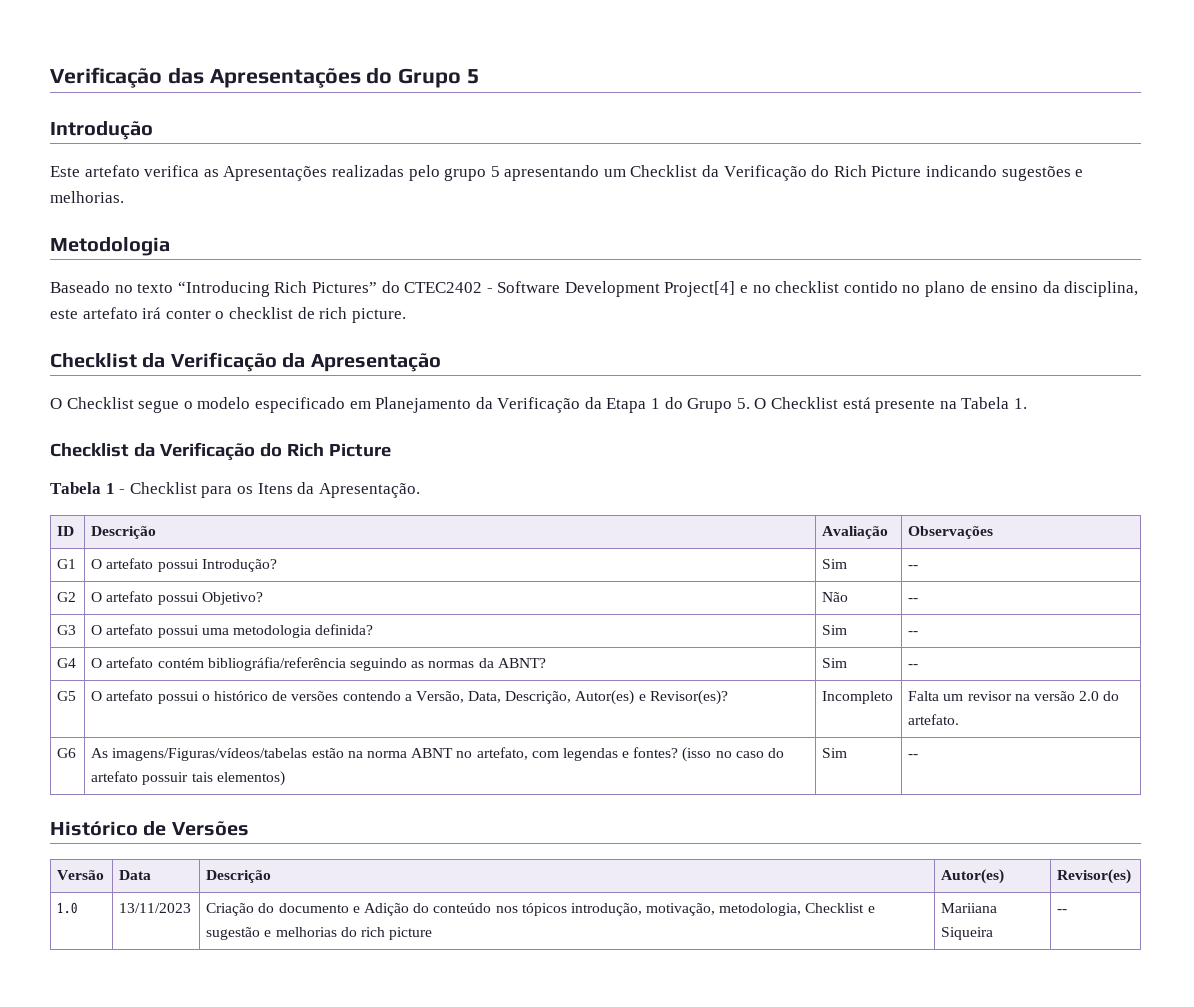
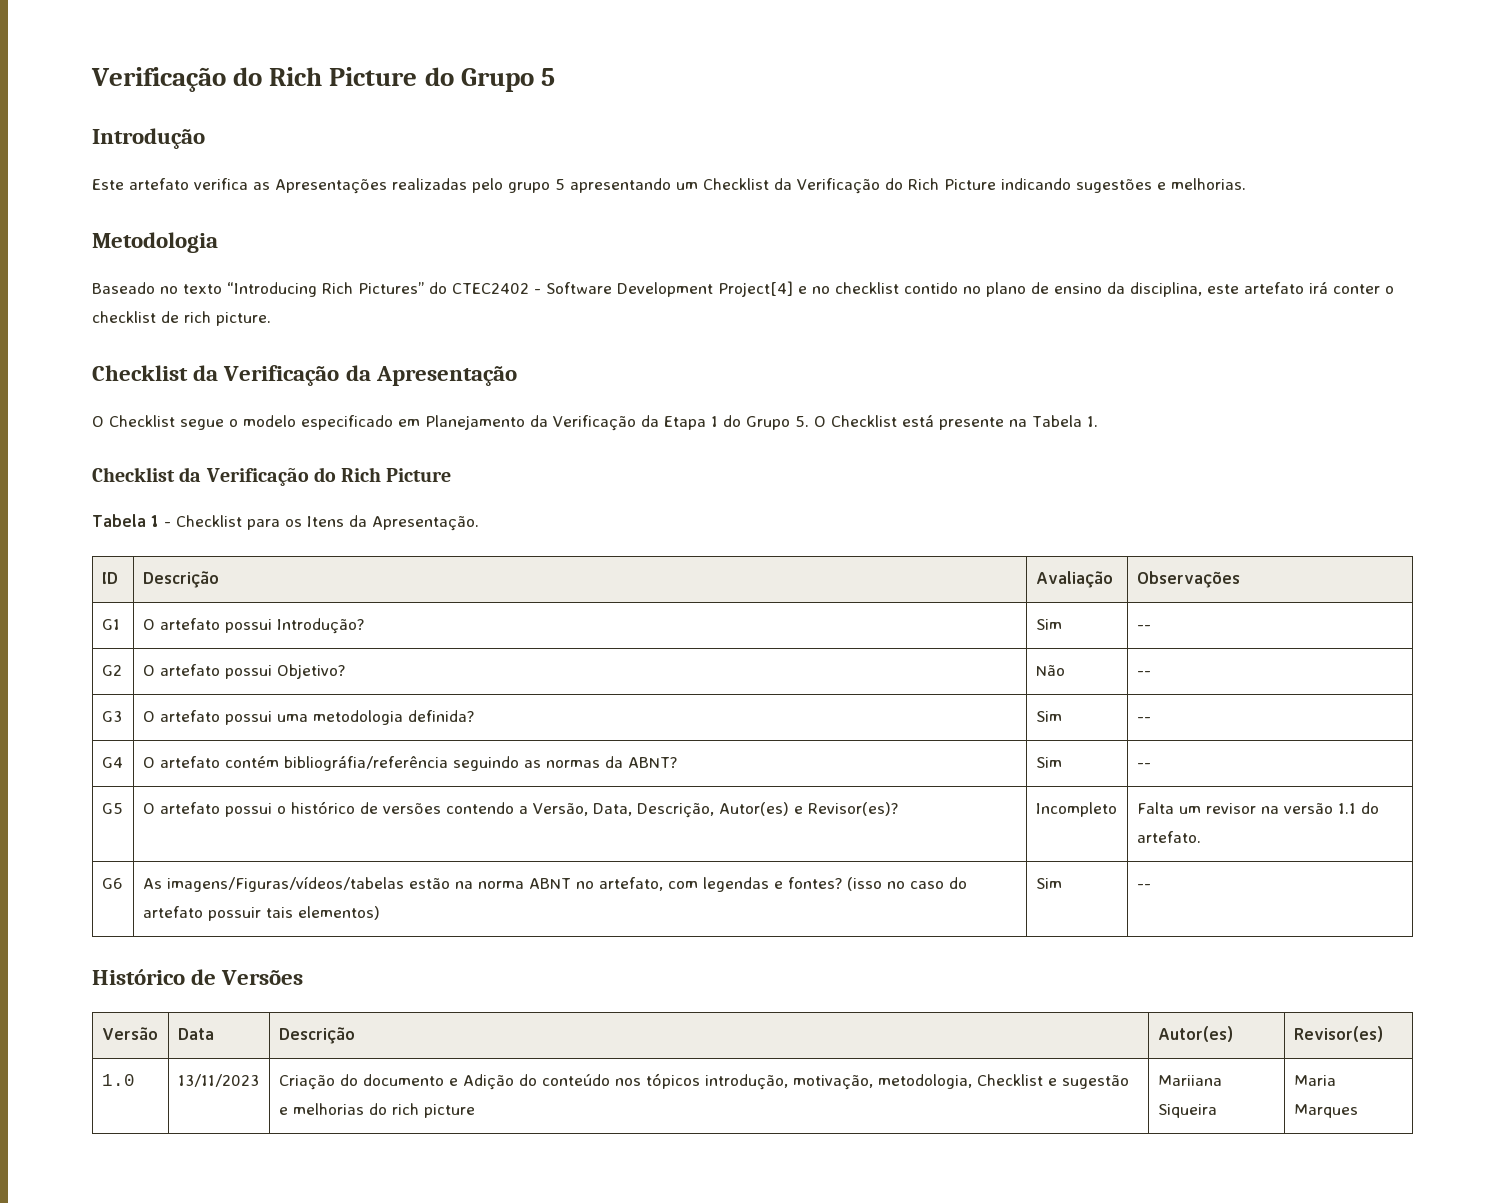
- Verificação das Apresentações do Grupo 5
+ Verificação do Rich Picture do Grupo 5
- G5 | O artefato possui o histórico de versões contendo a Versão, Data, Descrição, Autor(es) e Revisor(es)? | Incompleto | Falta um revisor na versão 2.0 do artefato.
+ G5 | O artefato possui o histórico de versões contendo a Versão, Data, Descrição, Autor(es) e Revisor(es)? | Incompleto | Falta um revisor na versão 1.1 do artefato.
- 1.0 | 13/11/2023 | Criação do documento e Adição do conteúdo nos tópicos introdução, motivação, metodologia, Checklist e sugestão e melhorias do rich picture | Mariiana Siqueira | --
+ 1.0 | 13/11/2023 | Criação do documento e Adição do conteúdo nos tópicos introdução, motivação, metodologia, Checklist e sugestão e melhorias do rich picture | Mariiana Siqueira | Maria Marques

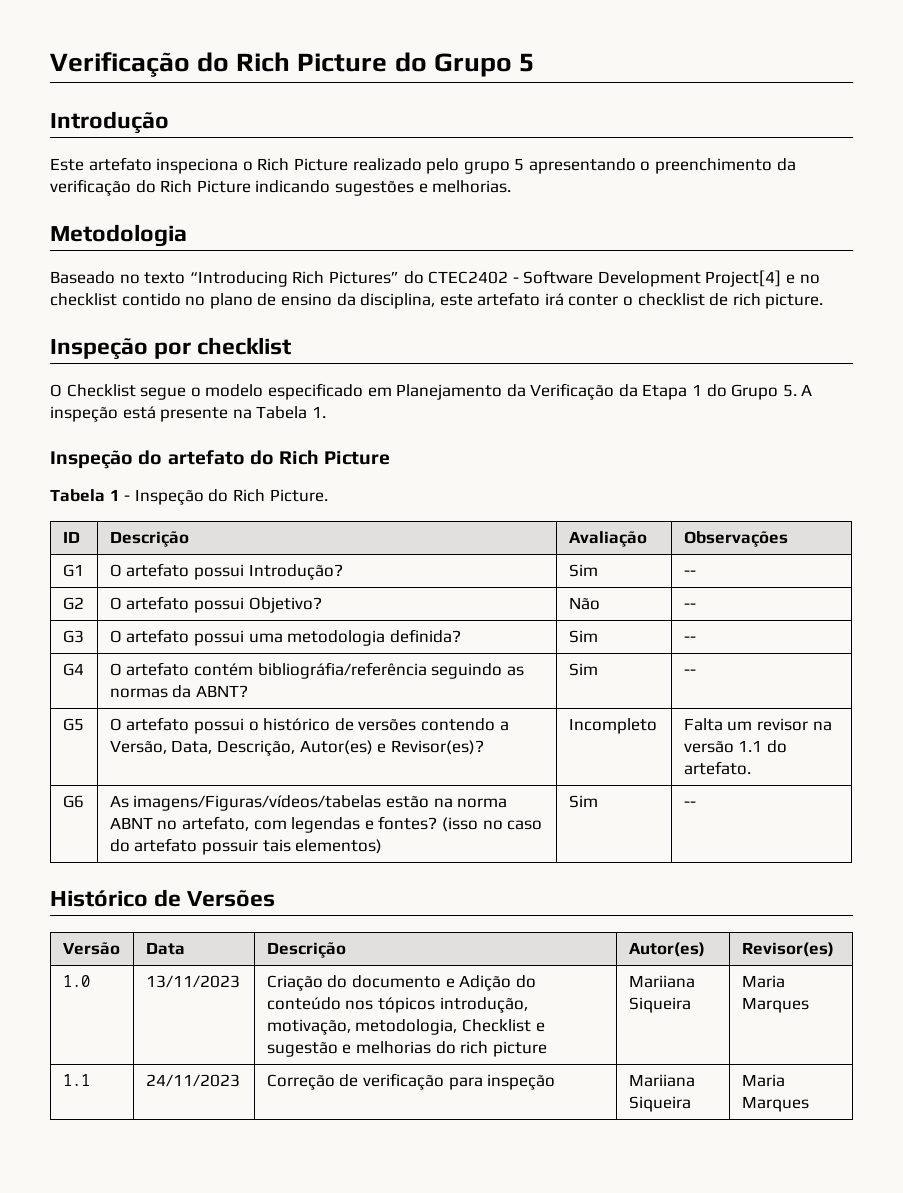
- Este artefato verifica as Apresentações realizadas pelo grupo 5 apresentando um Checklist da Verificação do Rich Picture indicando sugestões e melhorias.
+ Este artefato inspeciona o Rich Picture realizado pelo grupo 5 apresentando o preenchimento da verificação do Rich Picture indicando sugestões e melhorias.
- Checklist da Verificação da Apresentação
+ Inspeção por checklist
- O Checklist segue o modelo especificado em Planejamento da Verificação da Etapa 1 do Grupo 5. O Checklist está presente na Tabela 1.
- Checklist da Verificação do Rich Picture
+ O Checklist segue o modelo especificado em Planejamento da Verificação da Etapa 1 do Grupo 5. A inspeção está presente na Tabela 1.
+ Inspeção do artefato do Rich Picture
- Tabela 1 - Checklist para os Itens da Apresentação.
+ Tabela 1 - Inspeção do Rich Picture.
+ 1.1 | 24/11/2023 | Correção de verificação para inspeção | Mariiana Siqueira | Maria Marques

